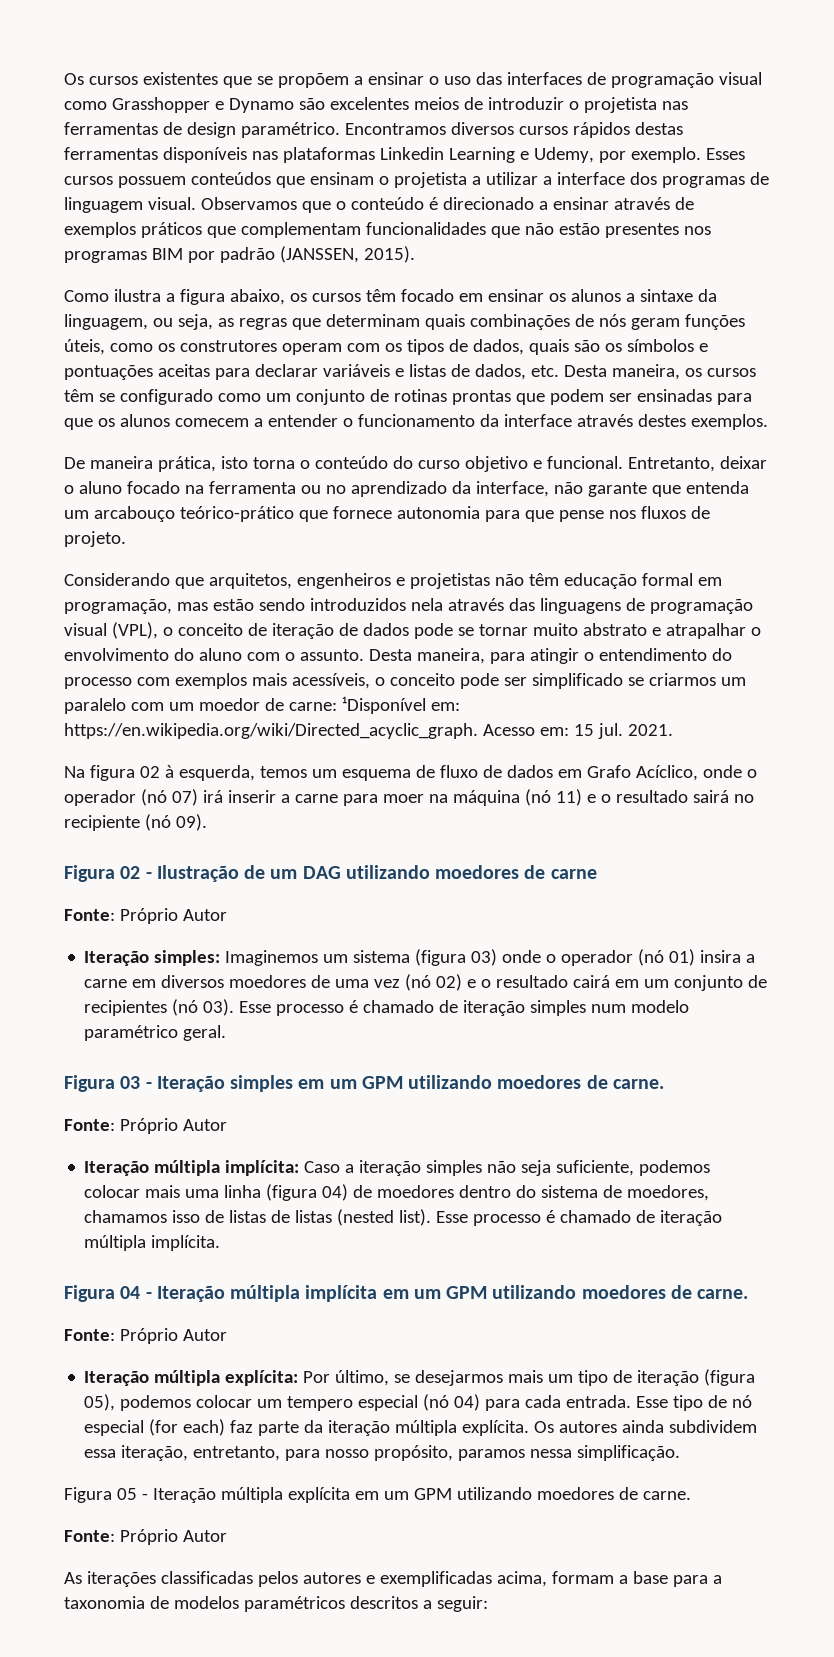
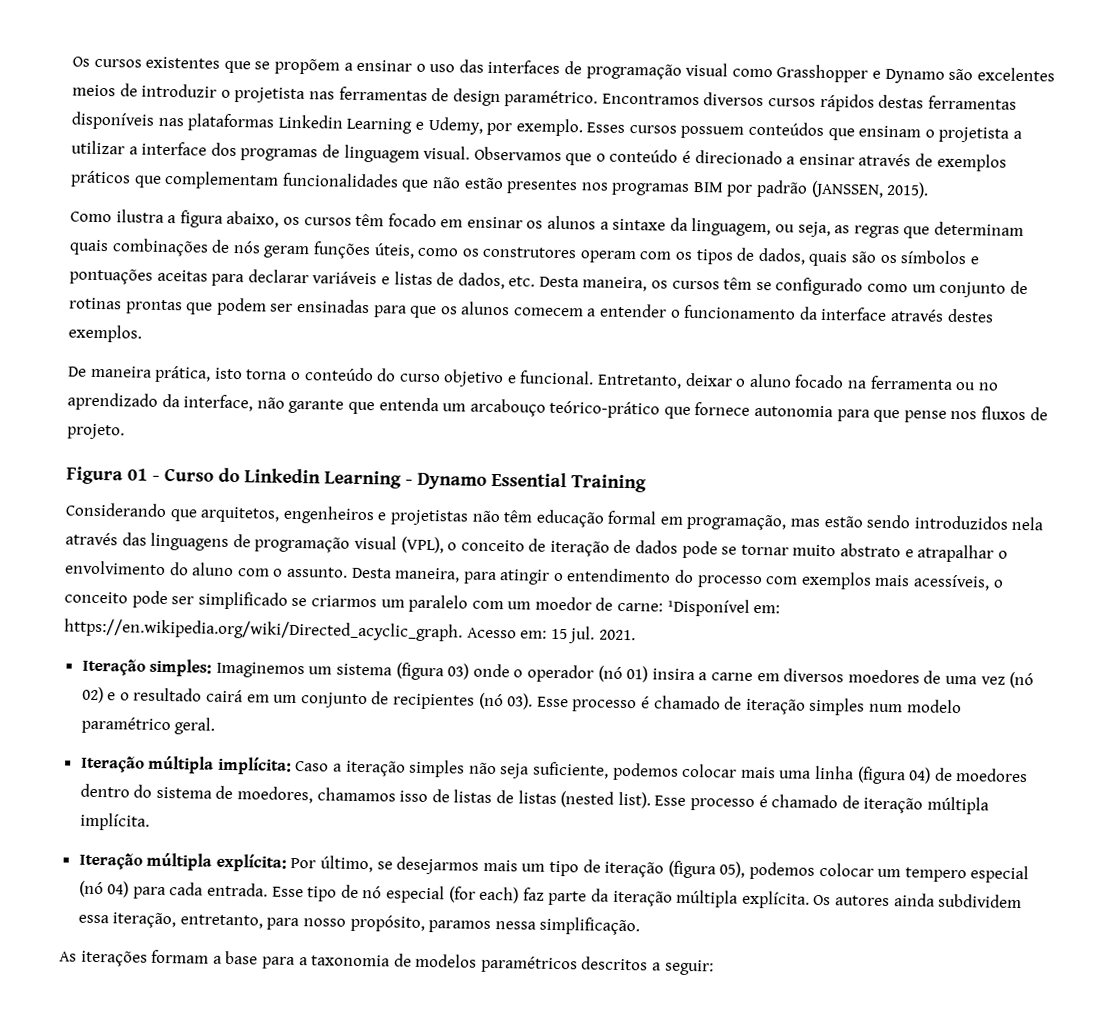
+ Figura 01 - Curso do Linkedin Learning - Dynamo Essential Training
- Na figura 02 à esquerda, temos um esquema de fluxo de dados em Grafo Acíclico, onde o operador (nó 07) irá inserir a carne para moer na máquina (nó 11) e o resultado sairá no recipiente (nó 09).
- Figura 02 - Ilustração de um DAG utilizando moedores de carne
- Fonte: Próprio Autor
- Figura 03 - Iteração simples em um GPM utilizando moedores de carne.
- Fonte: Próprio Autor
- Figura 04 - Iteração múltipla implícita em um GPM utilizando moedores de carne.
- Fonte: Próprio Autor
- Figura 05 - Iteração múltipla explícita em um GPM utilizando moedores de carne.
- Fonte: Próprio Autor
- As iterações classificadas pelos autores e exemplificadas acima, formam a base para a taxonomia de modelos paramétricos descritos a seguir:
+ As iterações formam a base para a taxonomia de modelos paramétricos descritos a seguir:

